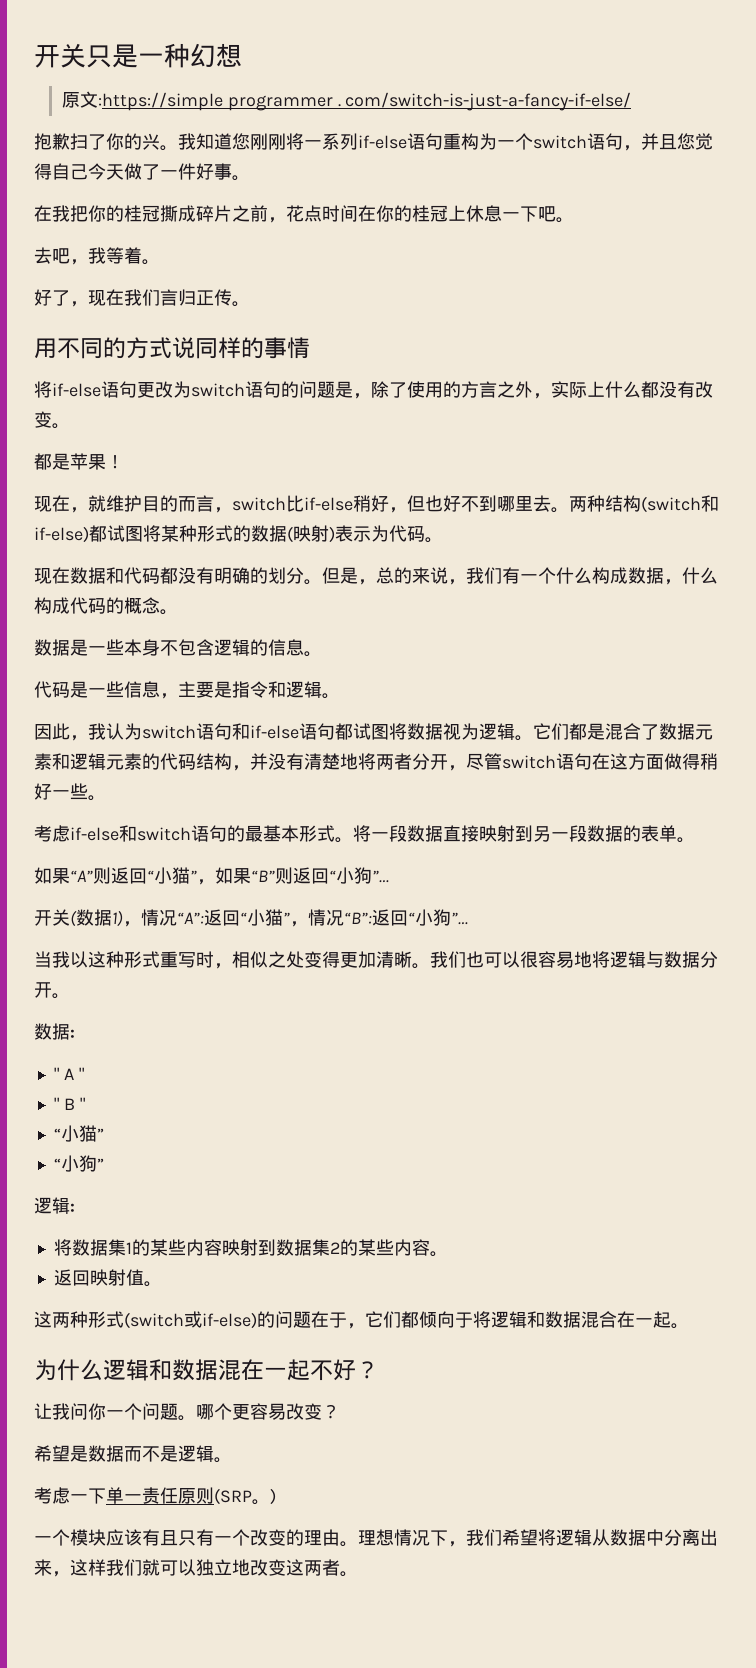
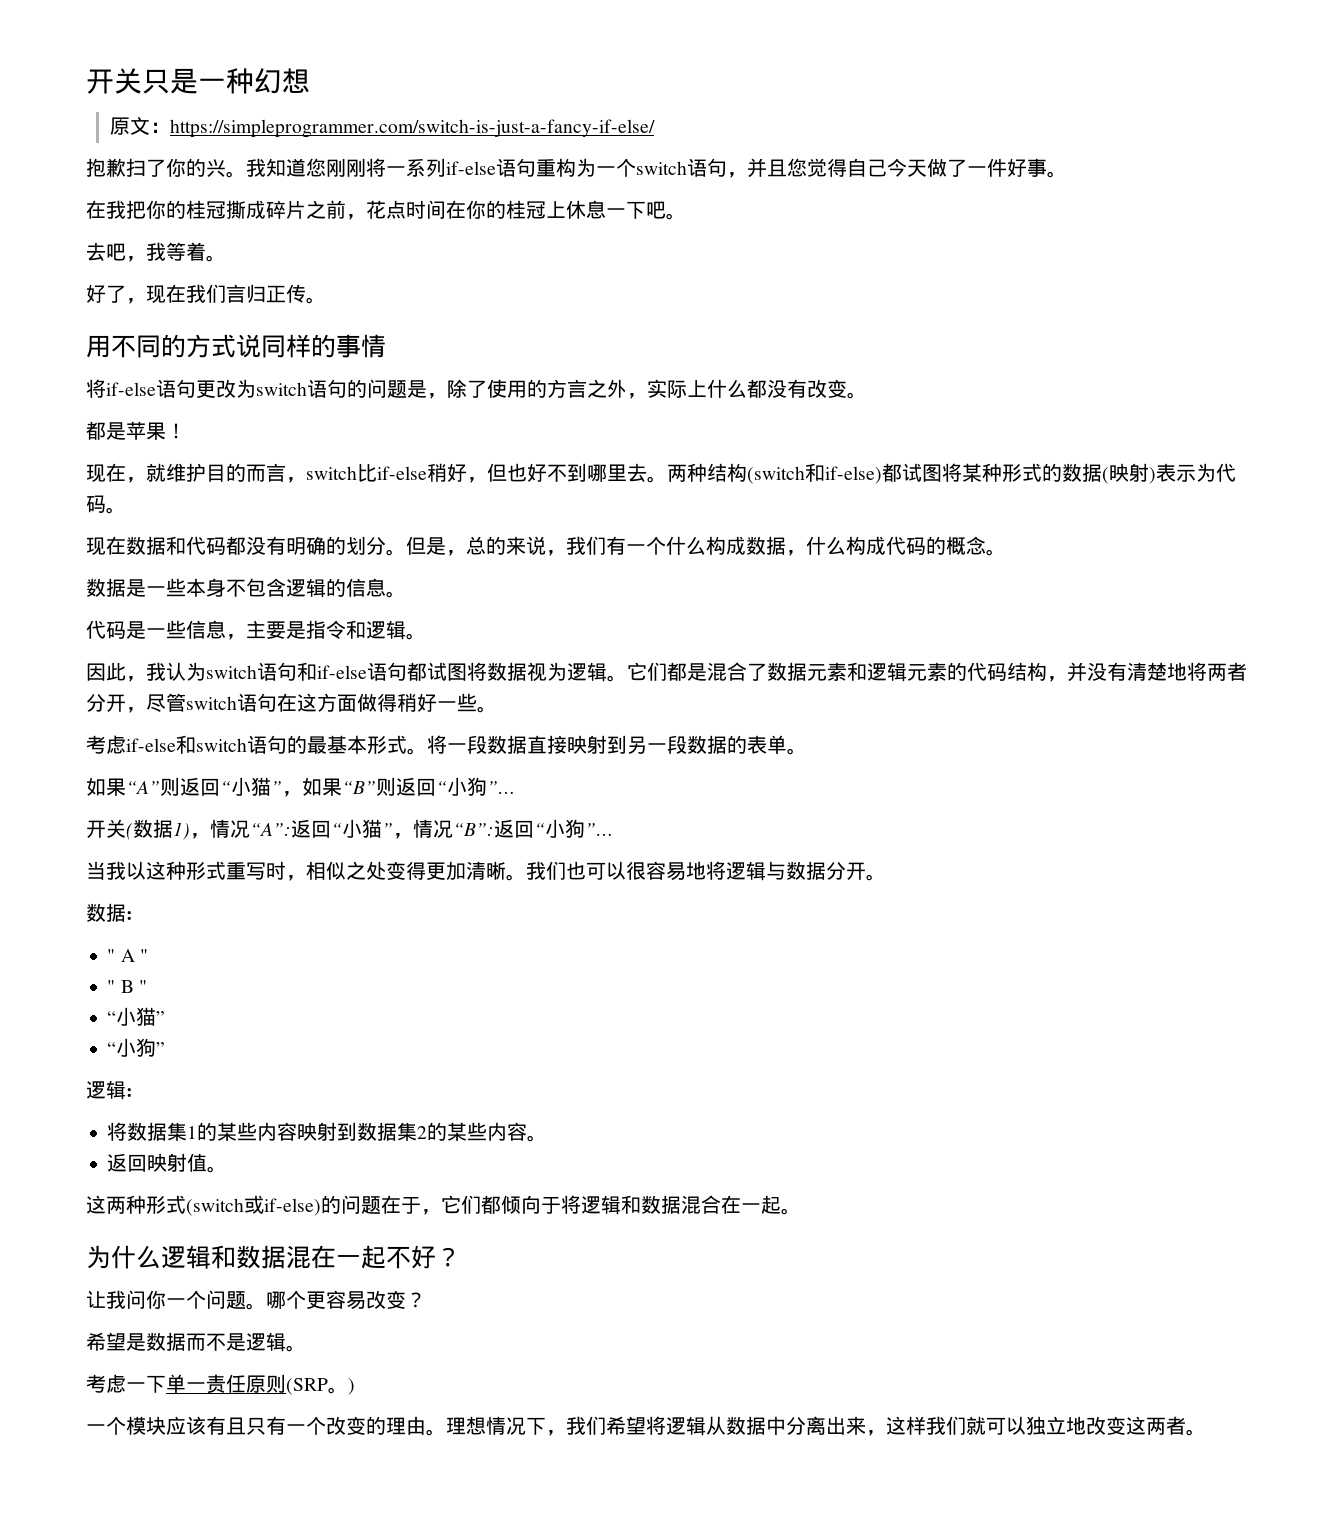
- 原文:https://simple programmer . com/switch-is-just-a-fancy-if-else/
+ 原文：https://simpleprogrammer.com/switch-is-just-a-fancy-if-else/

